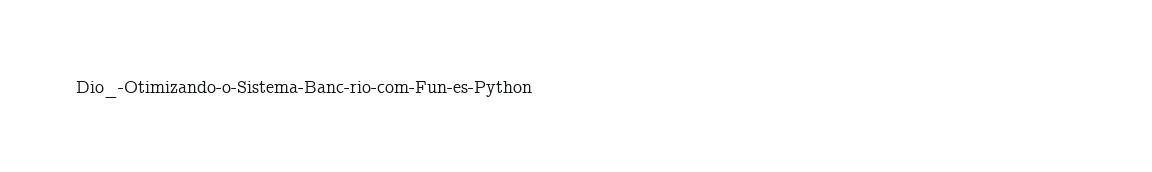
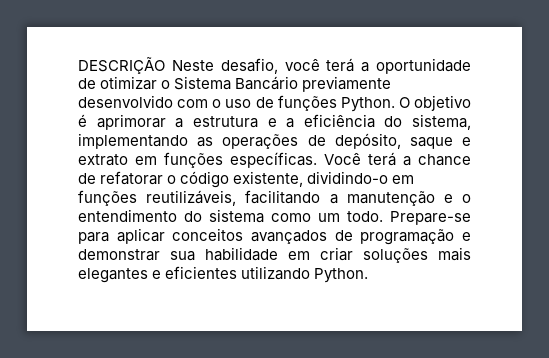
- Dio_-Otimizando-o-Sistema-Banc-rio-com-Fun-es-Python
+ DESCRIÇÃO Neste desafio, você terá a oportunidade de otimizar o Sistema Bancário previamente desenvolvido com o uso de funções Python. O objetivo é aprimorar a estrutura e a eficiência do sistema, implementando as operações de depósito, saque e extrato em funções específicas. Você terá a chance de refatorar o código existente, dividindo-o em funções reutilizáveis, facilitando a manutenção e o entendimento do sistema como um todo. Prepare-se para aplicar conceitos avançados de programação e demonstrar sua habilidade em criar soluções mais elegantes e eficientes utilizando Python.

